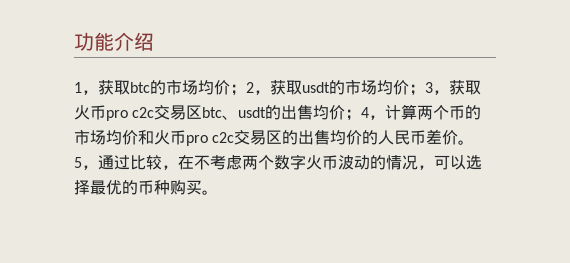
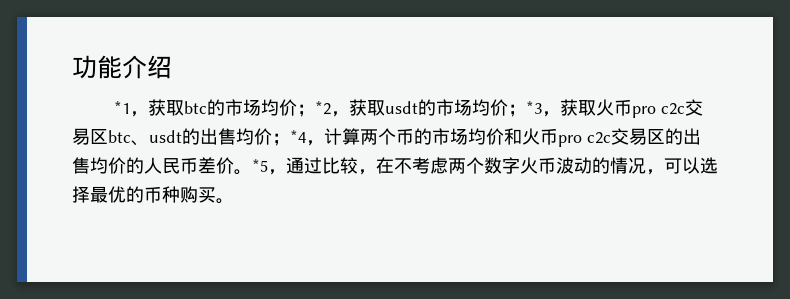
- 1，获取btc的市场均价；2，获取usdt的市场均价；3，获取火币pro c2c交易区btc、usdt的出售均价；4，计算两个币的市场均价和火币pro c2c交易区的出售均价的人民币差价。
+ *1，获取btc的市场均价；*2，获取usdt的市场均价；*3，获取火币pro c2c交易区btc、usdt的出售均价；*4，计算两个币的市场均价和火币pro c2c交易区的出售均价的人民币差价。
- 5，通过比较，在不考虑两个数字火币波动的情况，可以选择最优的币种购买。
+ *5，通过比较，在不考虑两个数字火币波动的情况，可以选择最优的币种购买。

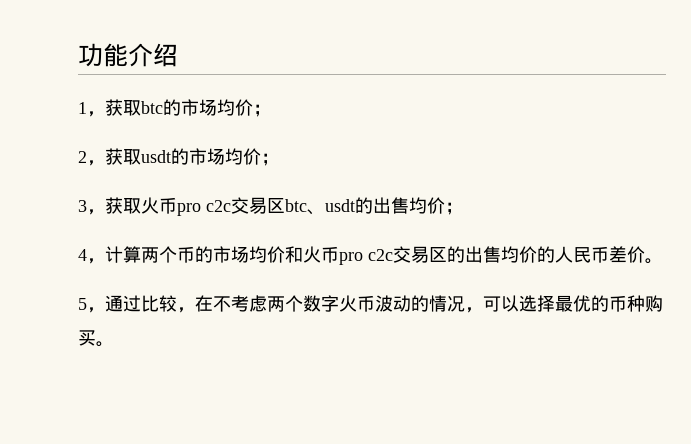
- *1，获取btc的市场均价；*2，获取usdt的市场均价；*3，获取火币pro c2c交易区btc、usdt的出售均价；*4，计算两个币的市场均价和火币pro c2c交易区的出售均价的人民币差价。*5，通过比较，在不考虑两个数字火币波动的情况，可以选择最优的币种购买。
+ 1，获取btc的市场均价；
+ 2，获取usdt的市场均价；
+ 3，获取火币pro c2c交易区btc、usdt的出售均价；
+ 4，计算两个币的市场均价和火币pro c2c交易区的出售均价的人民币差价。
+ 5，通过比较，在不考虑两个数字火币波动的情况，可以选择最优的币种购买。

